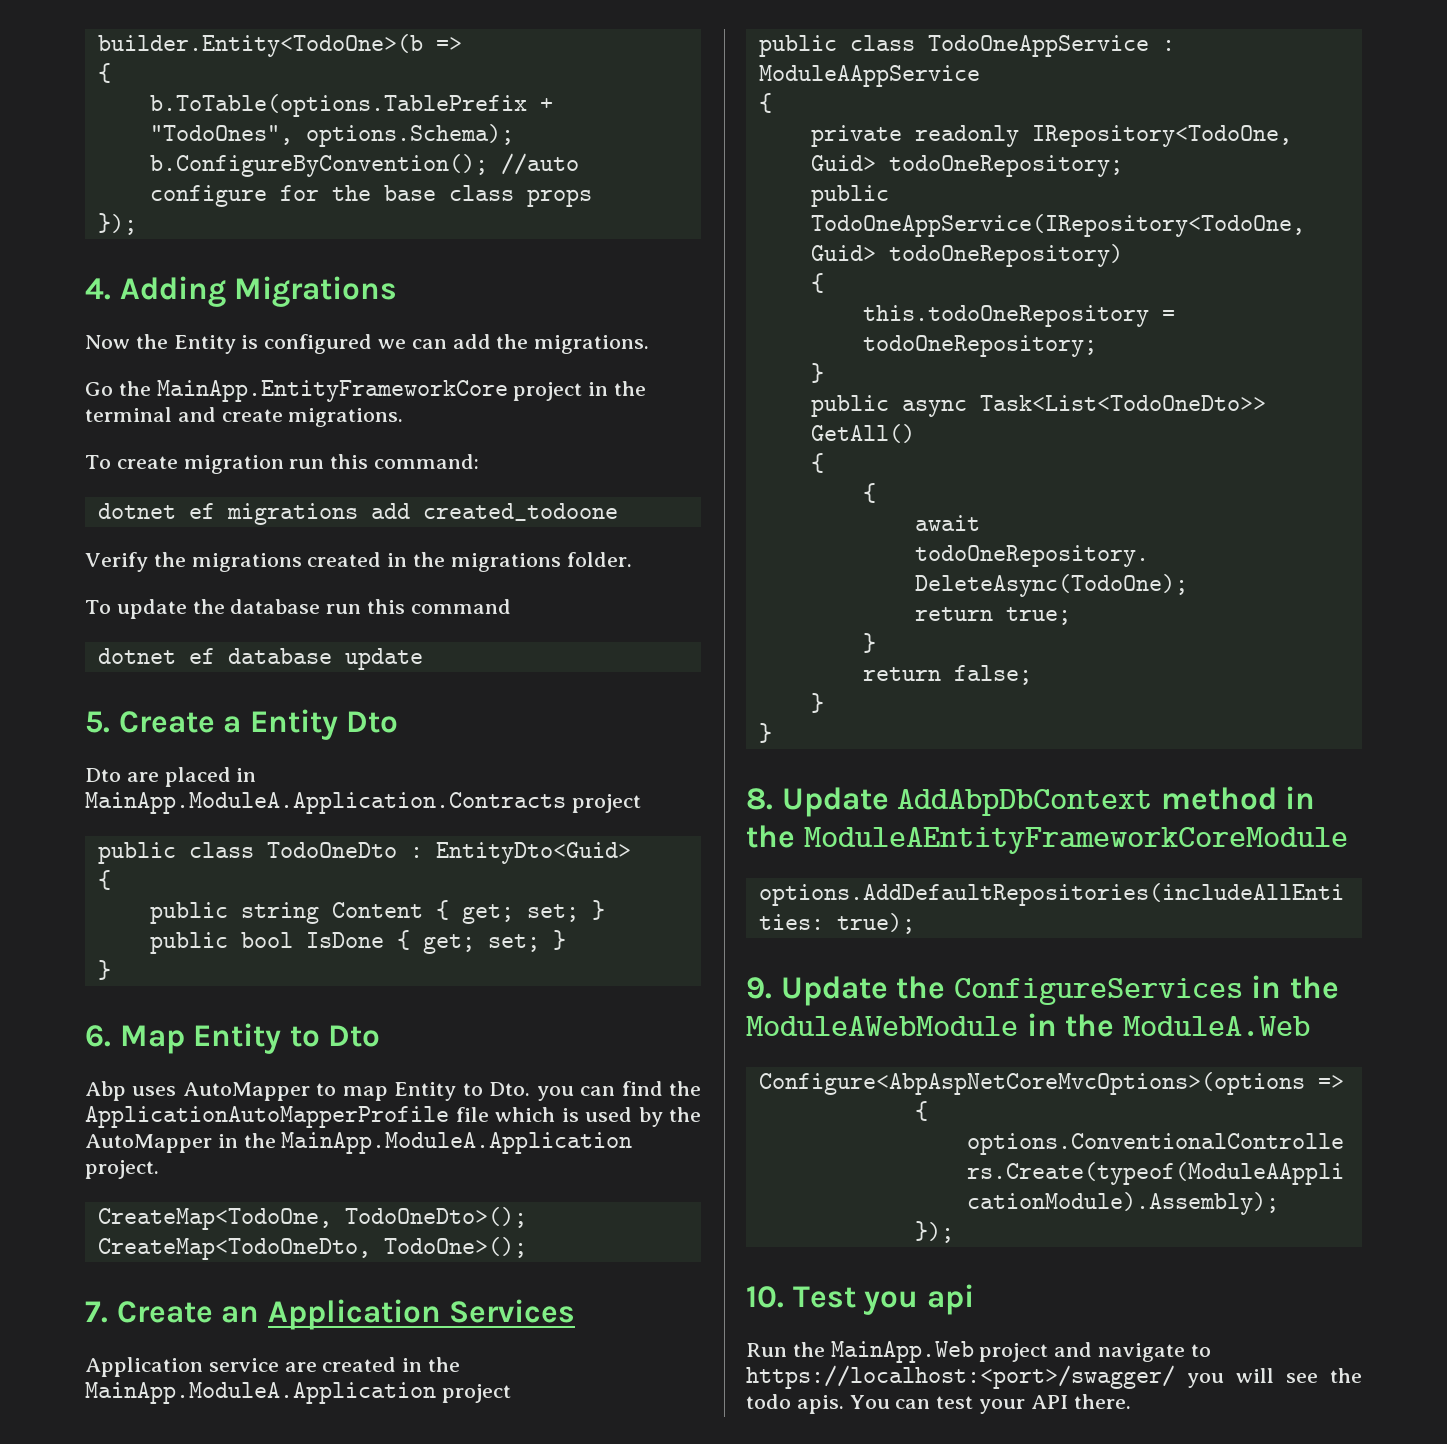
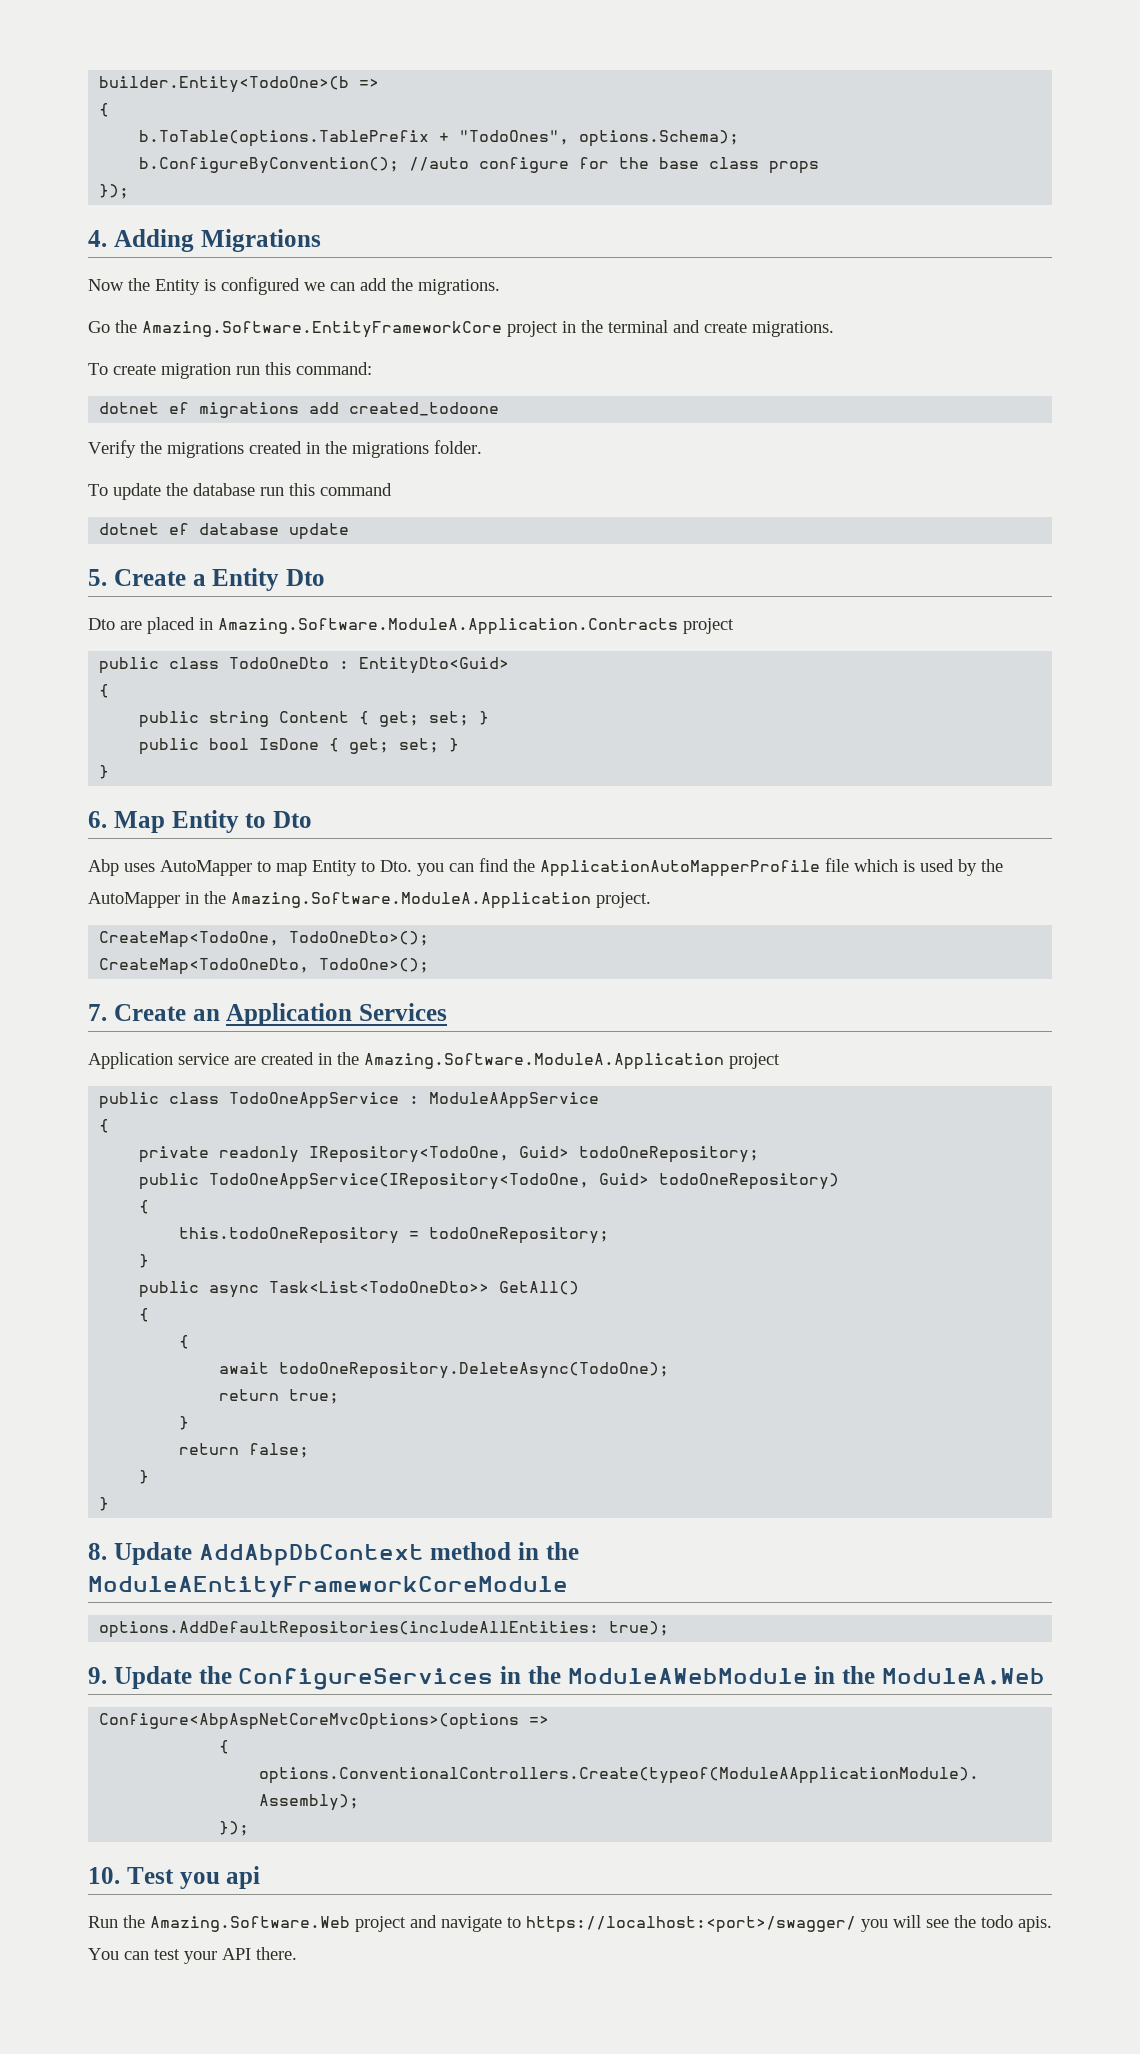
- Go the MainApp.EntityFrameworkCore project in the terminal and create migrations.
+ Go the Amazing.Software.EntityFrameworkCore project in the terminal and create migrations.
- Dto are placed in MainApp.ModuleA.Application.Contracts project
+ Dto are placed in Amazing.Software.ModuleA.Application.Contracts project
- Abp uses AutoMapper to map Entity to Dto. you can find the ApplicationAutoMapperProfile file which is used by the AutoMapper in the MainApp.ModuleA.Application project.
+ Abp uses AutoMapper to map Entity to Dto. you can find the ApplicationAutoMapperProfile file which is used by the AutoMapper in the Amazing.Software.ModuleA.Application project.
- Application service are created in the MainApp.ModuleA.Application project
+ Application service are created in the Amazing.Software.ModuleA.Application project
- Run the MainApp.Web project and navigate to https://localhost:<port>/swagger/ you will see the todo apis.
+ Run the Amazing.Software.Web project and navigate to https://localhost:<port>/swagger/ you will see the todo apis.

